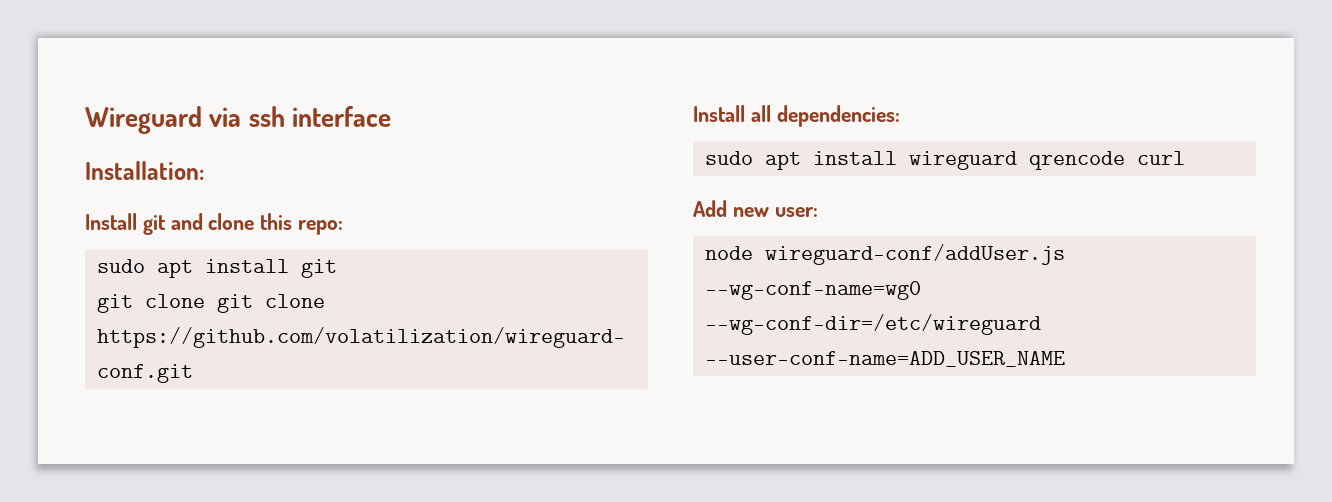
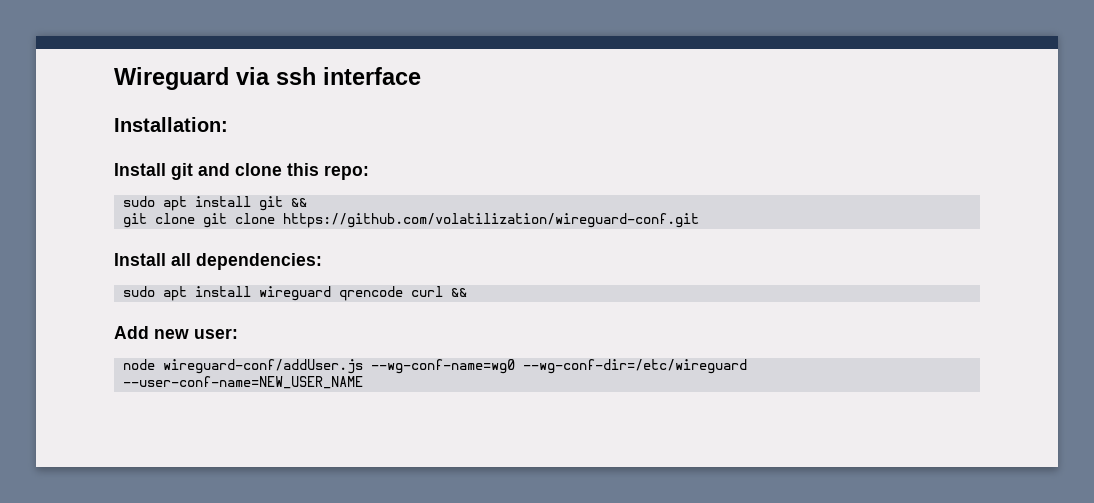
- sudo apt install git
+ sudo apt install git &&
- sudo apt install wireguard qrencode curl
+ sudo apt install wireguard qrencode curl &&
- node wireguard-conf/addUser.js --wg-conf-name=wg0 --wg-conf-dir=/etc/wireguard --user-conf-name=ADD_USER_NAME
+ node wireguard-conf/addUser.js --wg-conf-name=wg0 --wg-conf-dir=/etc/wireguard --user-conf-name=NEW_USER_NAME

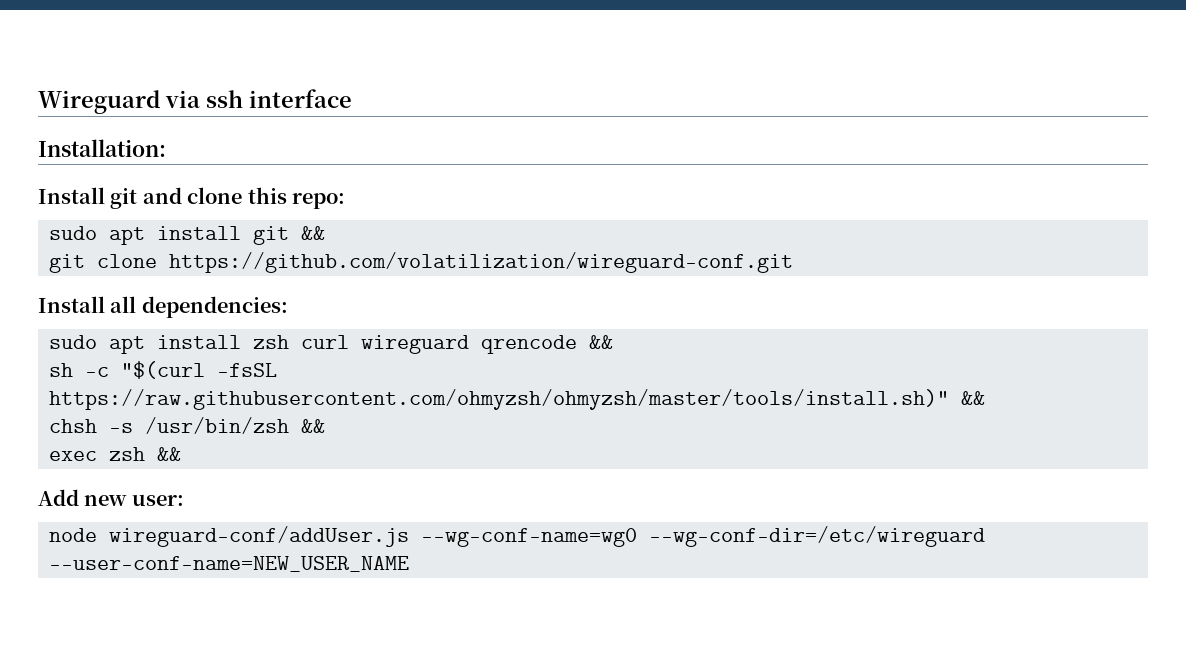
- git clone git clone https://github.com/volatilization/wireguard-conf.git
+ git clone https://github.com/volatilization/wireguard-conf.git
- sudo apt install wireguard qrencode curl &&
+ sudo apt install zsh curl wireguard qrencode &&
+ sh -c "$(curl -fsSL https://raw.githubusercontent.com/ohmyzsh/ohmyzsh/master/tools/install.sh)" &&
+ chsh -s /usr/bin/zsh &&
+ exec zsh &&

